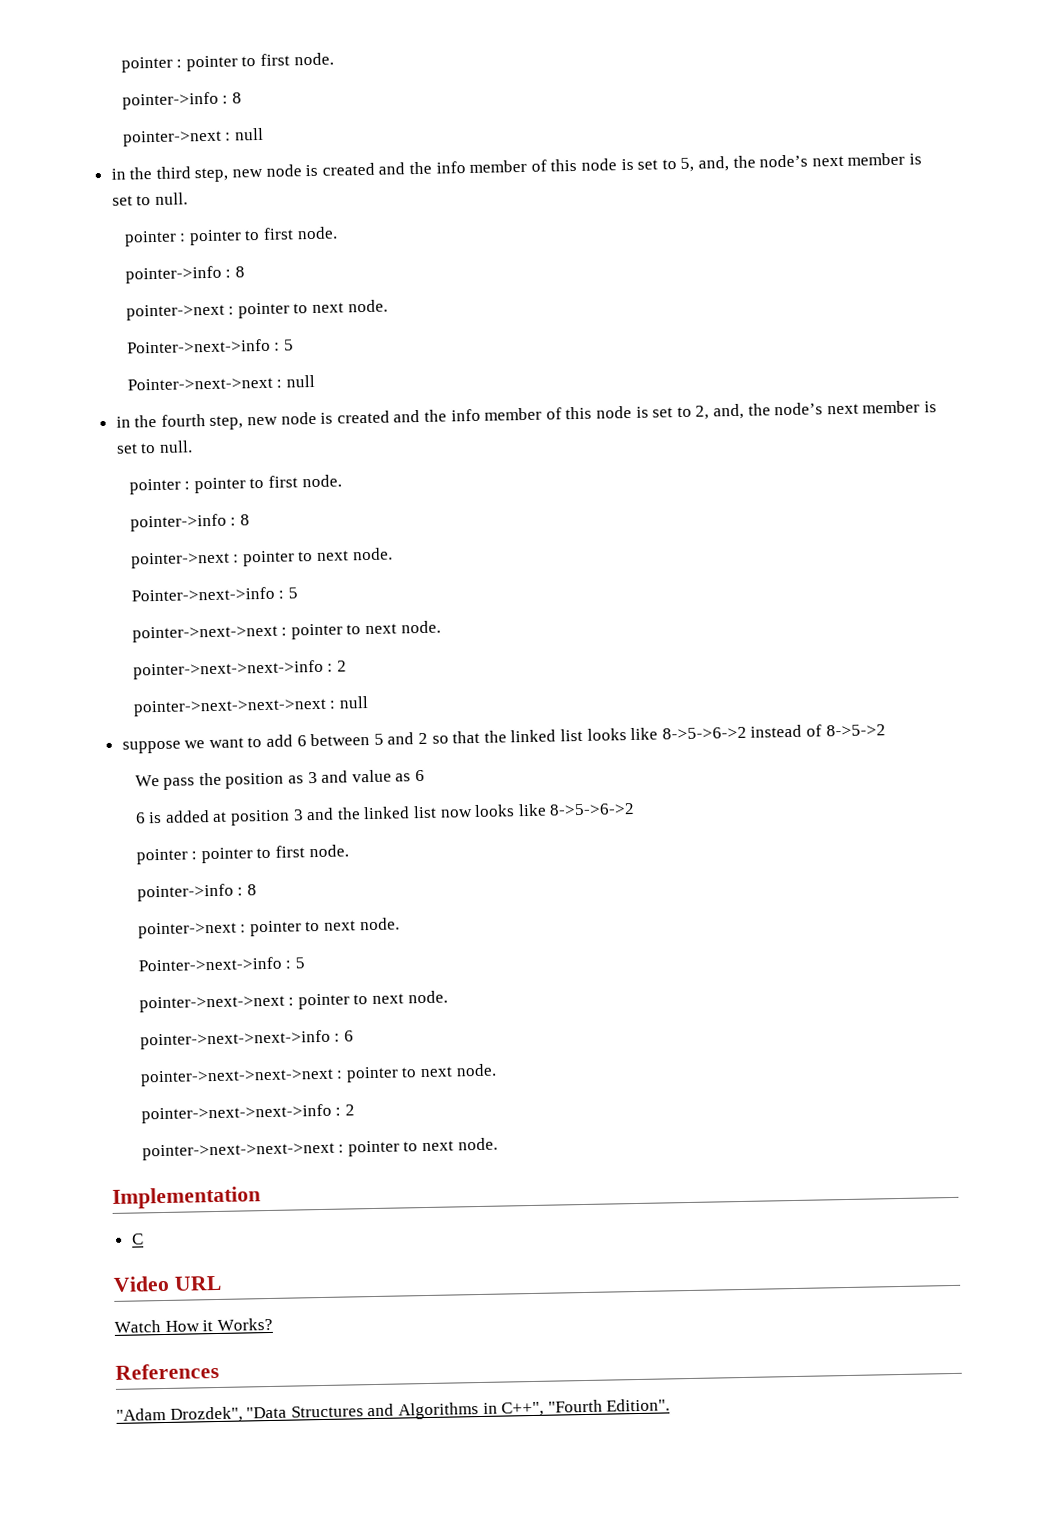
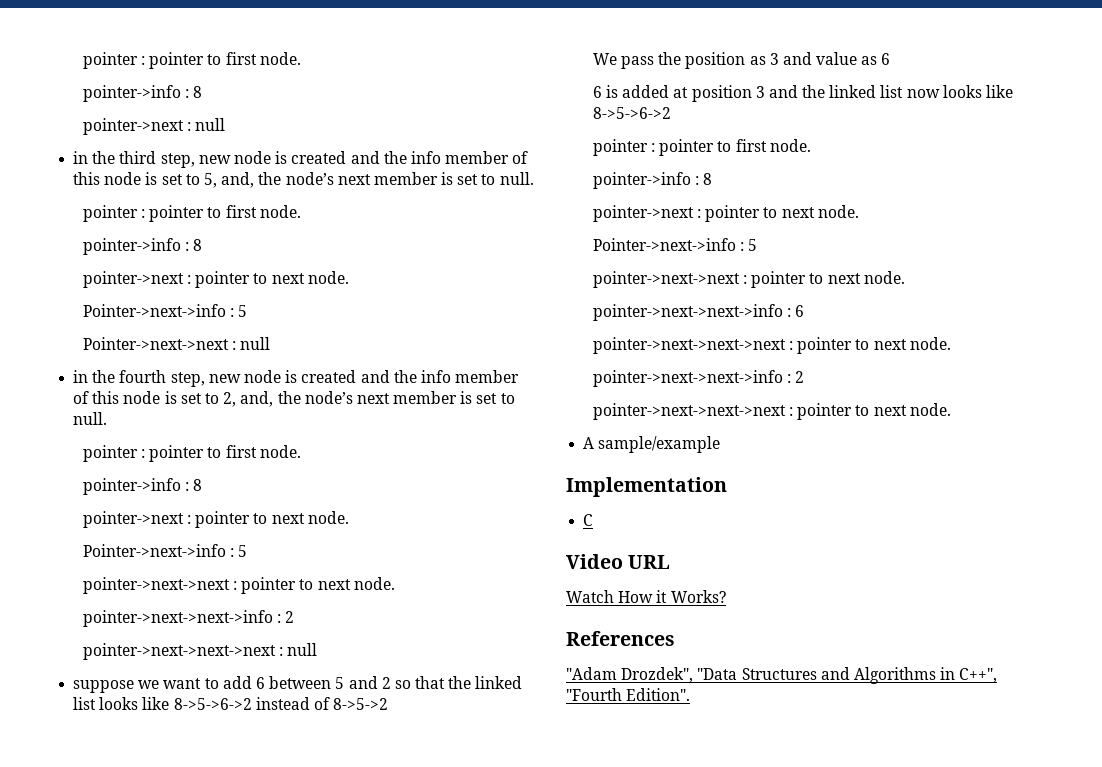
+ A sample/example

